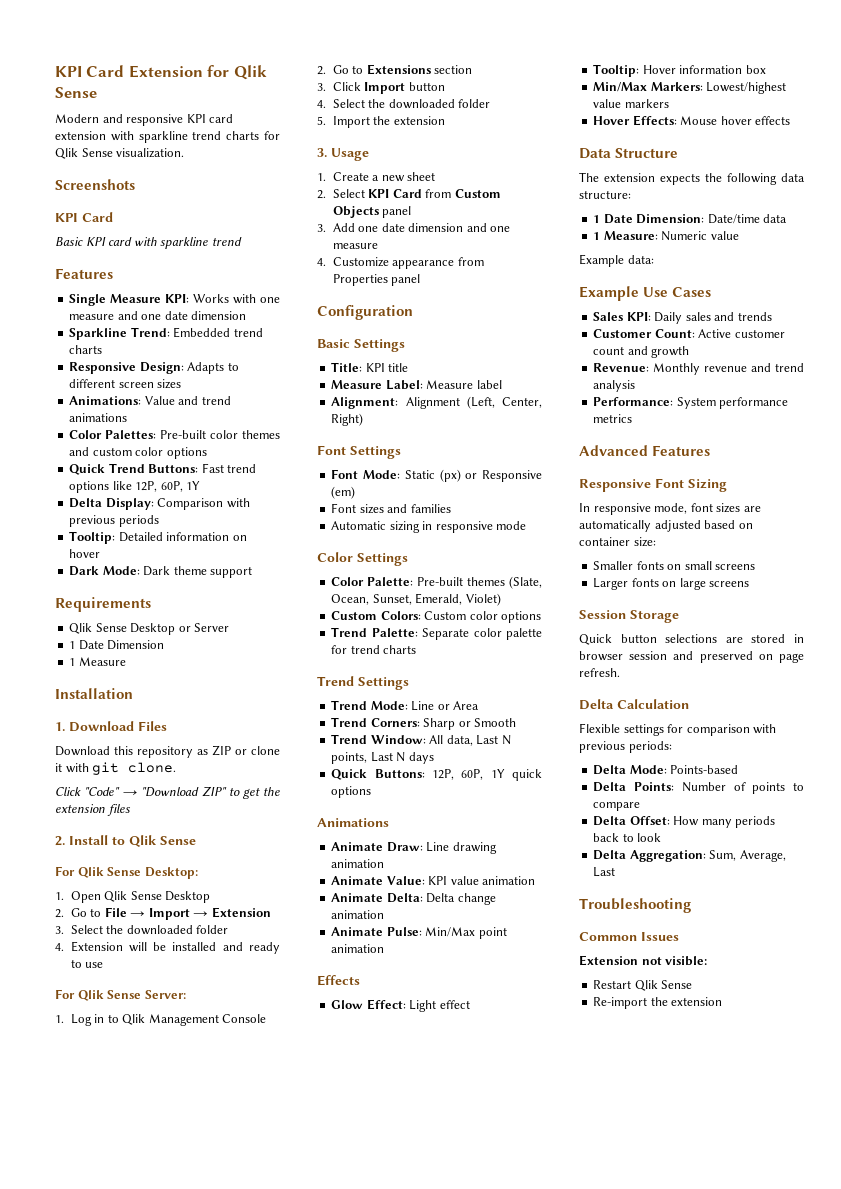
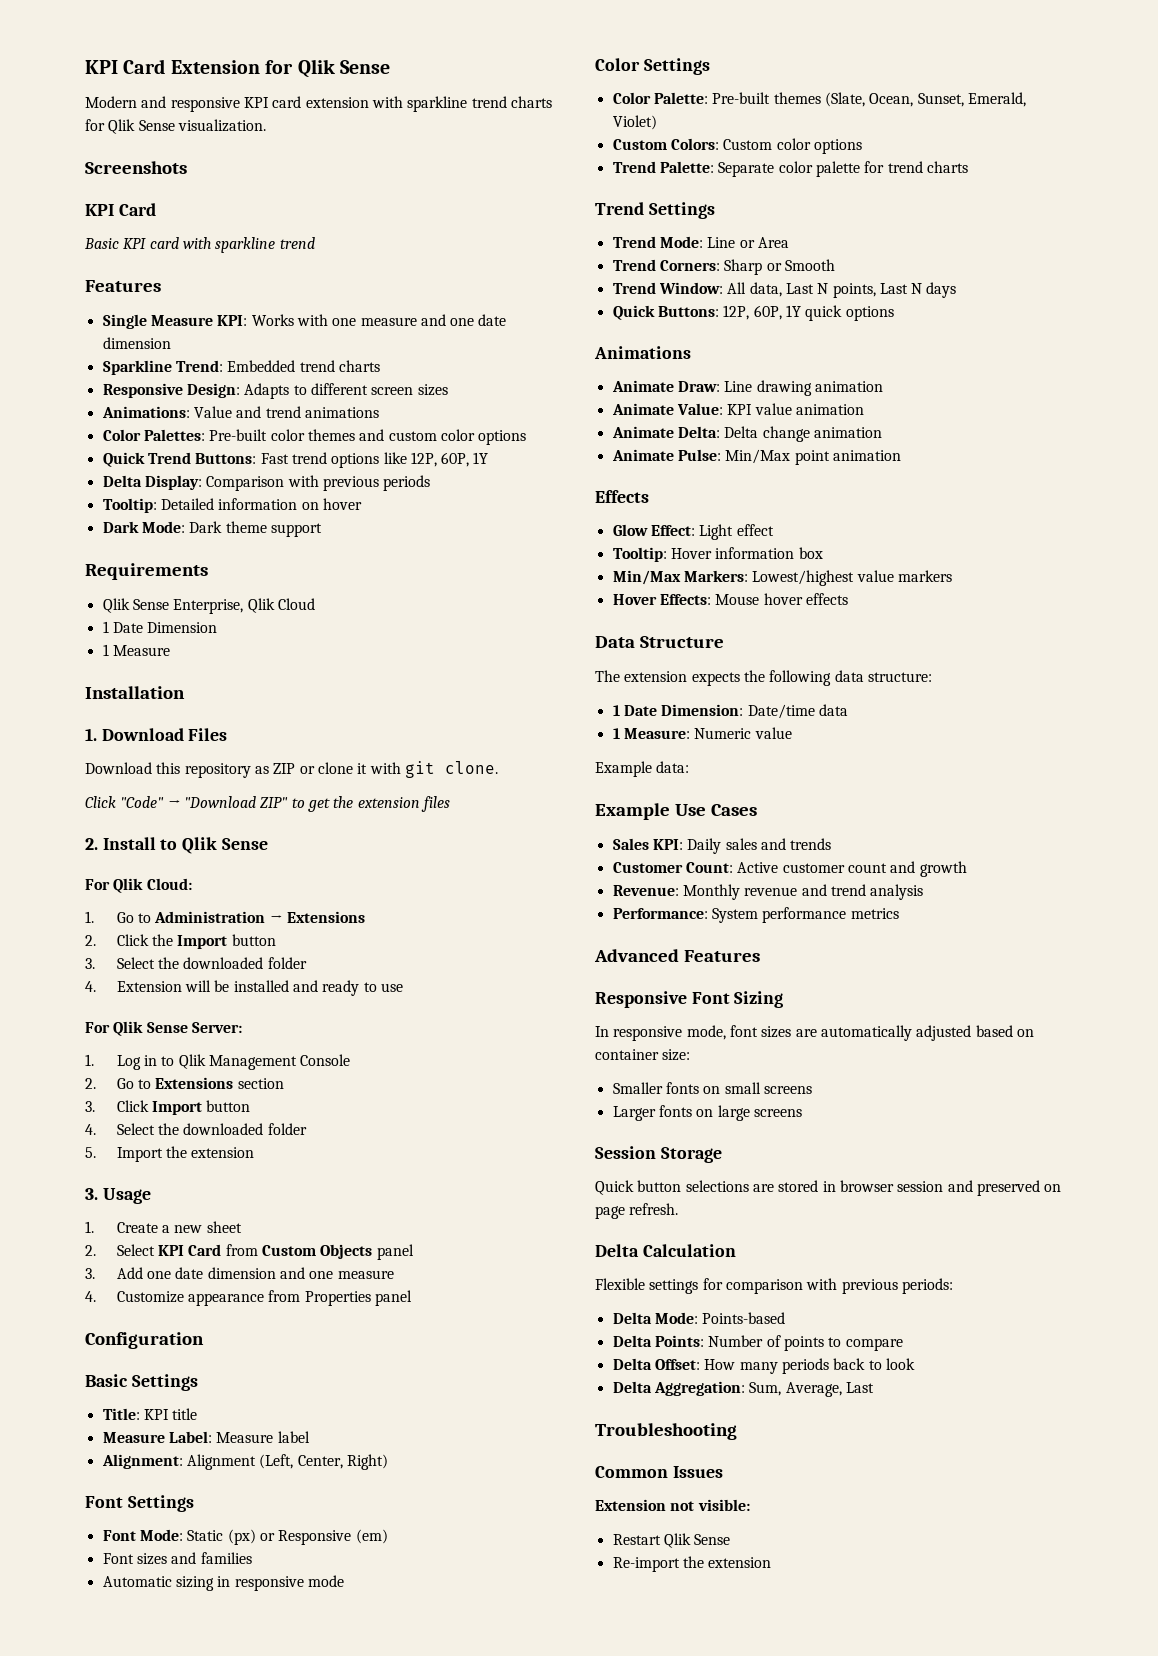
- Qlik Sense Desktop or Server
+ Qlik Sense Enterprise, Qlik Cloud
- For Qlik Sense Desktop:
- 1. Open Qlik Sense Desktop
- 2. Go to File → Import → Extension
+ For Qlik Cloud:
+ 1. Go to Administration → Extensions
+ 2. Click the Import button

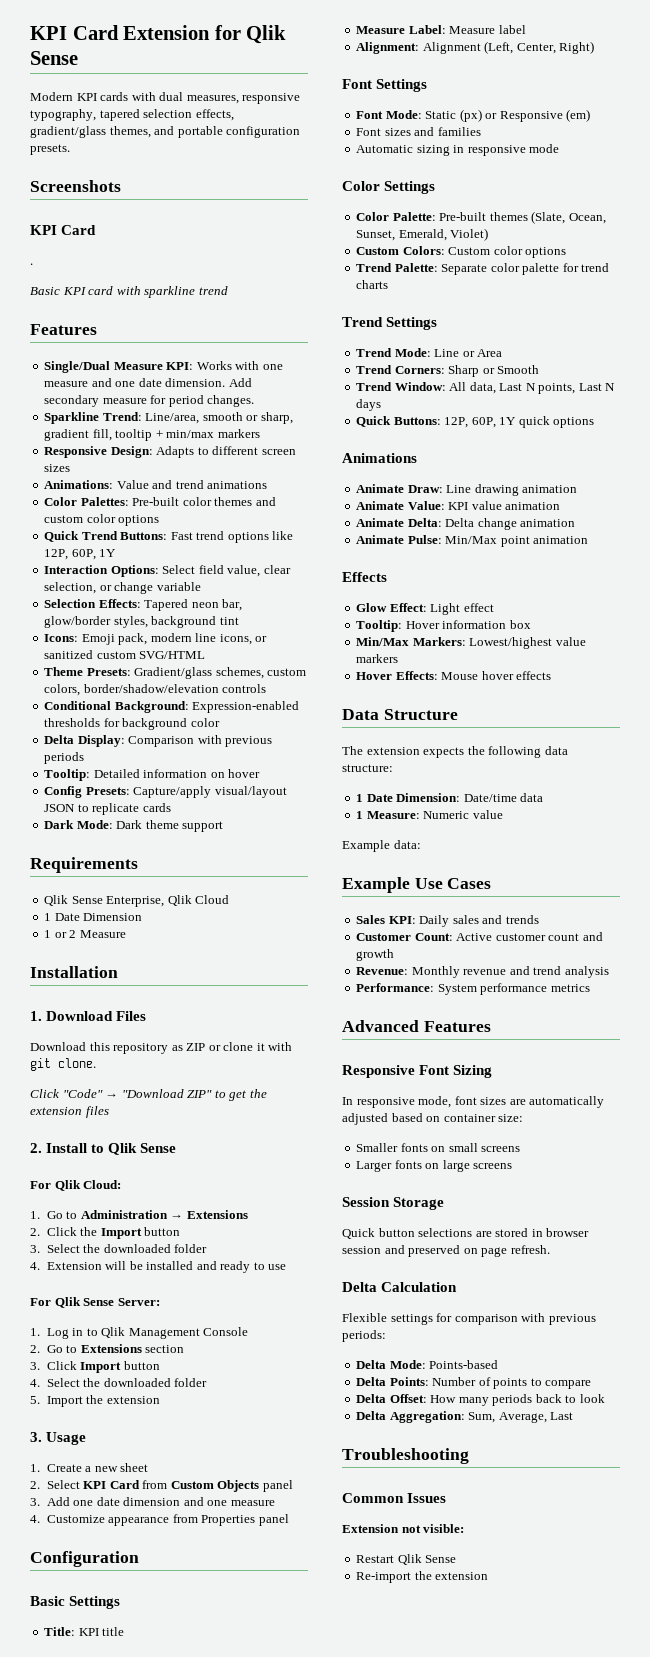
- Modern and responsive KPI card extension with sparkline trend charts for Qlik Sense visualization.
+ Modern KPI cards with dual measures, responsive typography, tapered selection effects, gradient/glass themes, and portable configuration presets.
+ .
- Single Measure KPI: Works with one measure and one date dimension
- Sparkline Trend: Embedded trend charts
+ Single/Dual Measure KPI: Works with one measure and one date dimension. Add secondary measure for period changes.
+ Sparkline Trend: Line/area, smooth or sharp, gradient fill, tooltip + min/max markers
+ Interaction Options: Select field value, clear selection, or change variable
+ Selection Effects: Tapered neon bar, glow/border styles, background tint
+ Icons: Emoji pack, modern line icons, or sanitized custom SVG/HTML
+ Theme Presets: Gradient/glass schemes, custom colors, border/shadow/elevation controls
+ Conditional Background: Expression-enabled thresholds for background color
+ Config Presets: Capture/apply visual/layout JSON to replicate cards
- 1 Measure
+ 1 or 2 Measure

